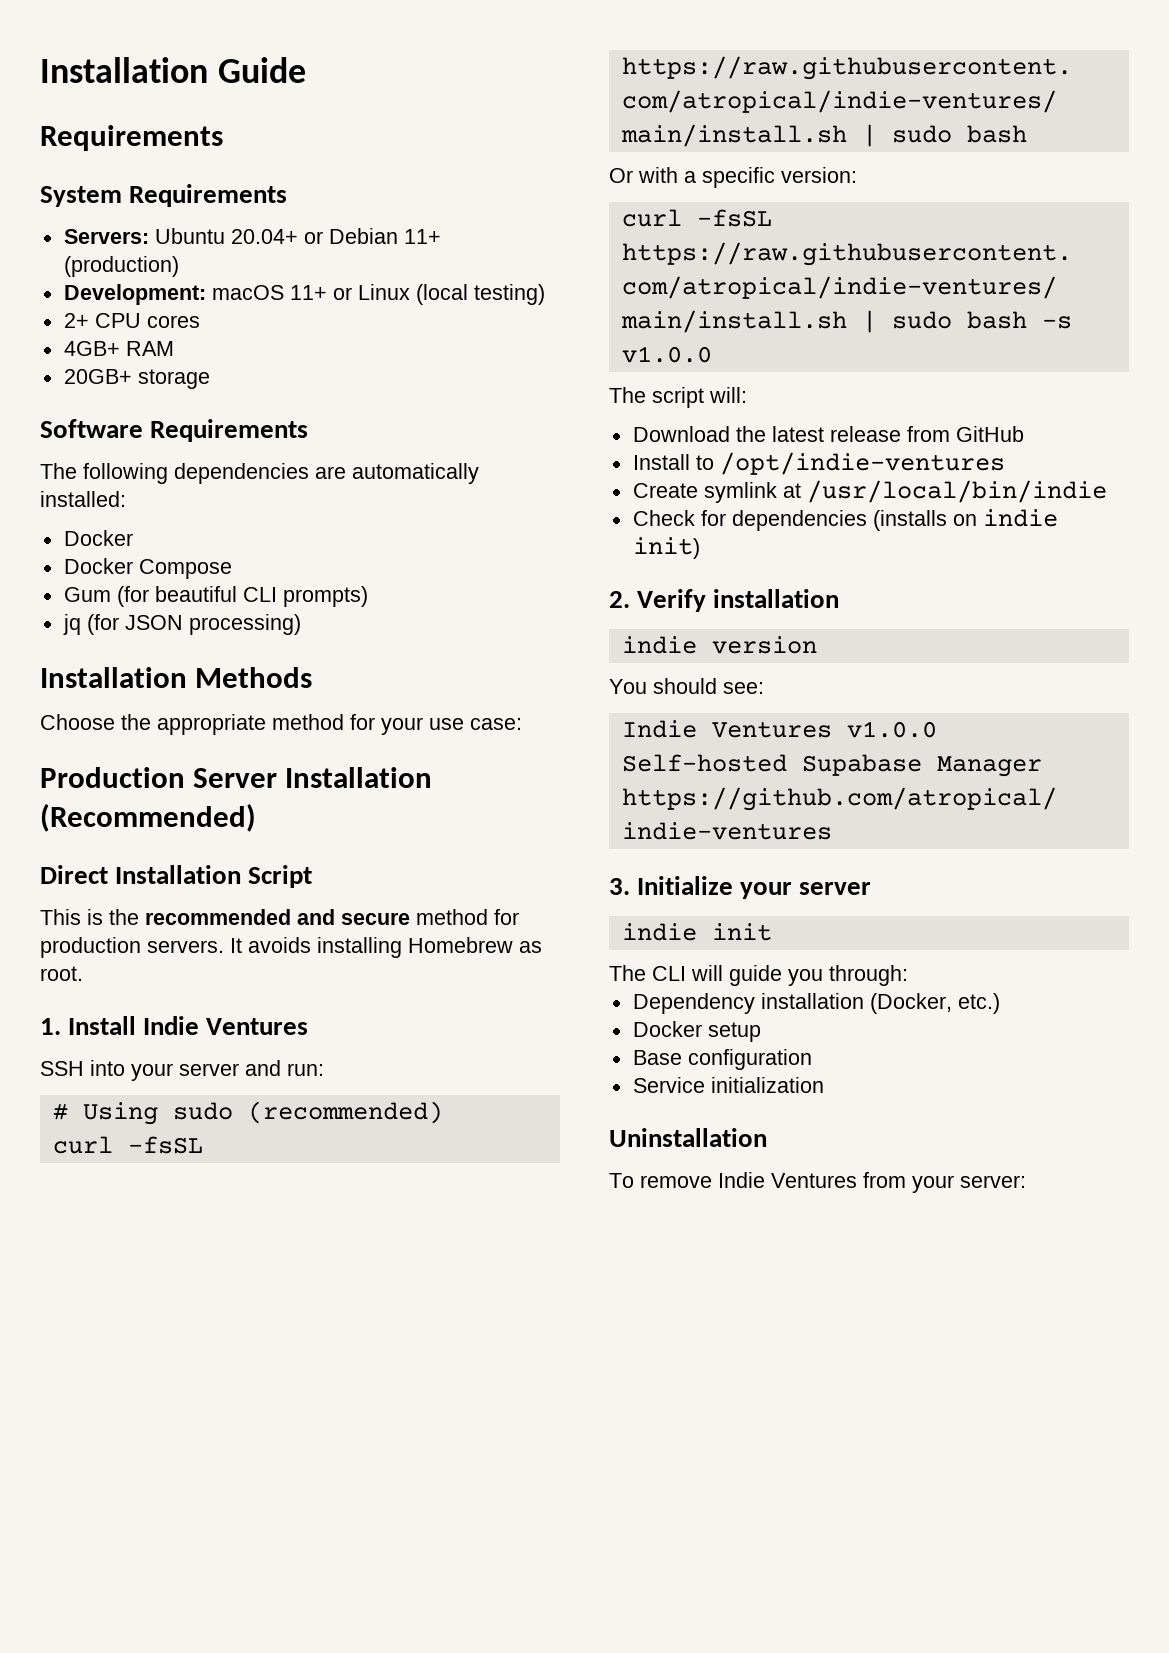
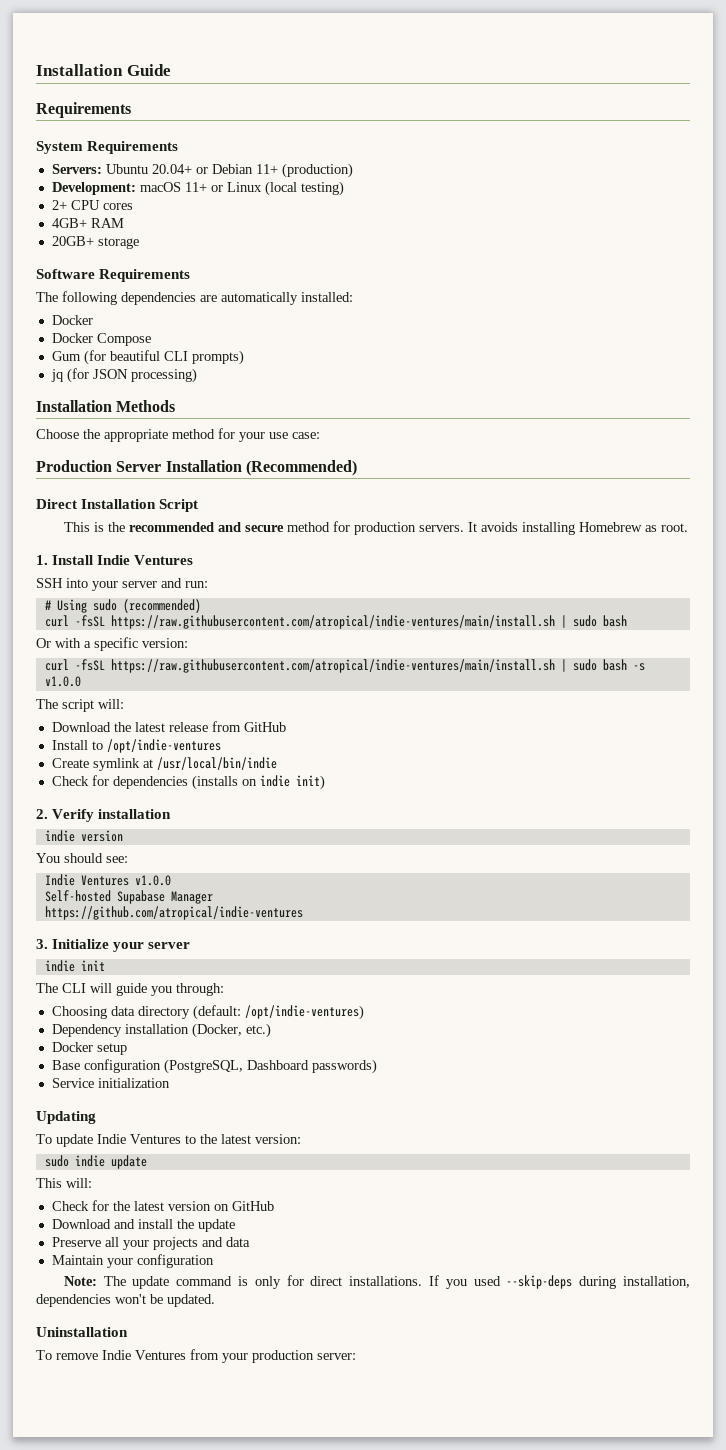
+ Choosing data directory (default: /opt/indie-ventures)
- Base configuration
+ Base configuration (PostgreSQL, Dashboard passwords)
+ Updating
+ To update Indie Ventures to the latest version:
+ sudo indie update
+ This will:
+ Check for the latest version on GitHub
+ Download and install the update
+ Preserve all your projects and data
+ Maintain your configuration
+ Note: The update command is only for direct installations. If you used --skip-deps during installation, dependencies won't be updated.
- To remove Indie Ventures from your server:
+ To remove Indie Ventures from your production server:

